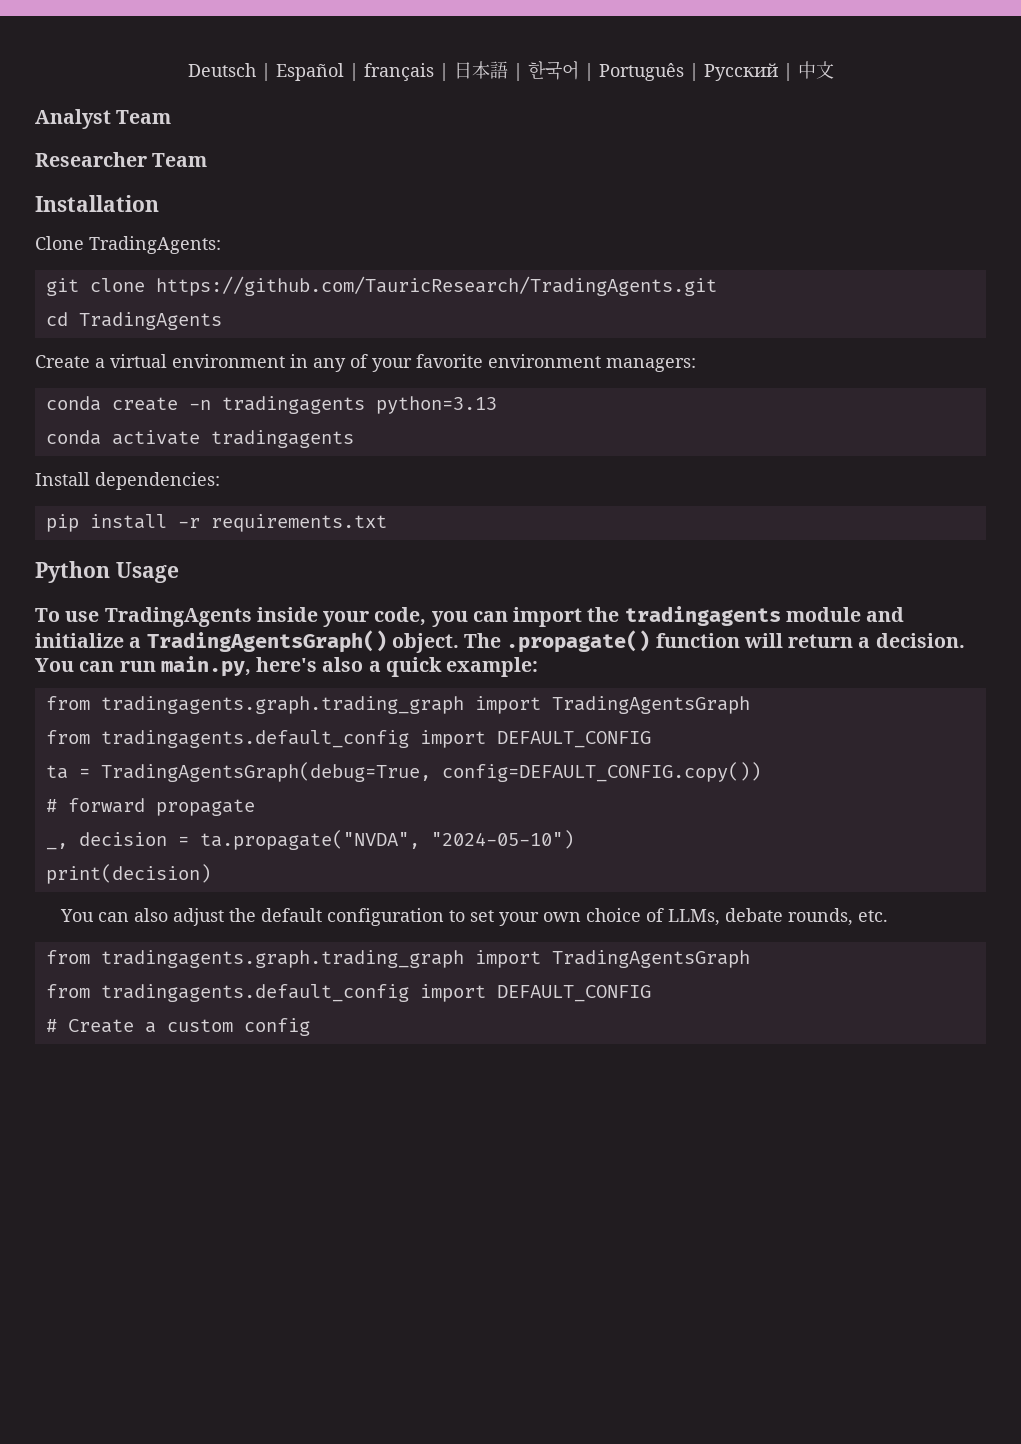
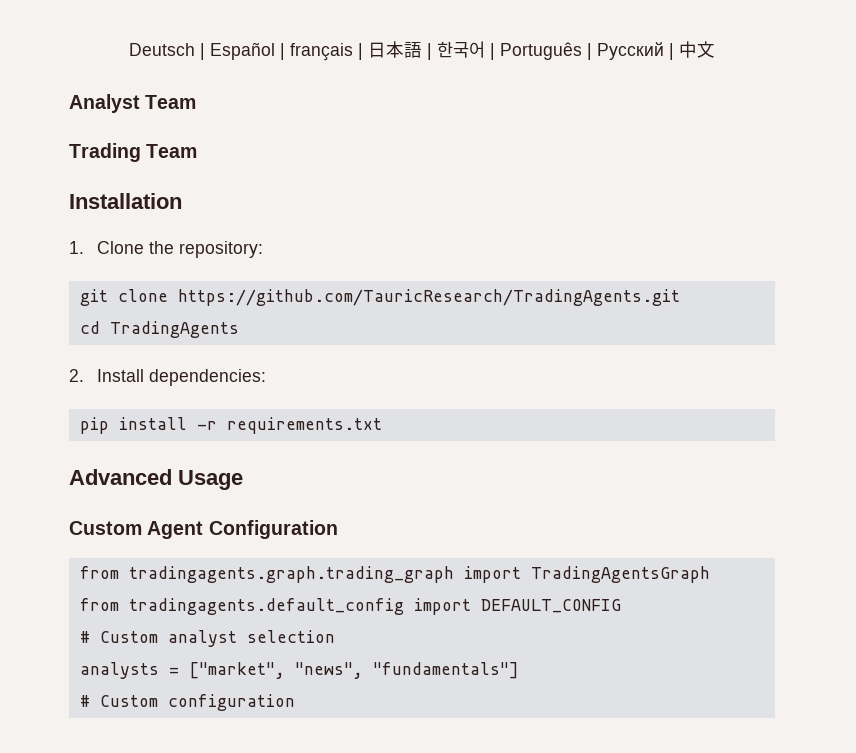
- Researcher Team
+ Trading Team
- Clone TradingAgents:
+ 1. Clone the repository:
- Create a virtual environment in any of your favorite environment managers:
- conda create -n tradingagents python=3.13
- conda activate tradingagents
- Install dependencies:
+ 2. Install dependencies:
- Python Usage
+ Advanced Usage
- To use TradingAgents inside your code, you can import the tradingagents module and initialize a TradingAgentsGraph() object. The .propagate() function will return a decision. You can run main.py, here's also a quick example:
- from tradingagents.graph.trading_graph import TradingAgentsGraph
- from tradingagents.default_config import DEFAULT_CONFIG
- ta = TradingAgentsGraph(debug=True, config=DEFAULT_CONFIG.copy())
- # forward propagate
- _, decision = ta.propagate("NVDA", "2024-05-10")
- print(decision)
- You can also adjust the default configuration to set your own choice of LLMs, debate rounds, etc.
+ Custom Agent Configuration
- # Create a custom config
+ # Custom analyst selection
+ analysts = ["market", "news", "fundamentals"]
+ # Custom configuration

